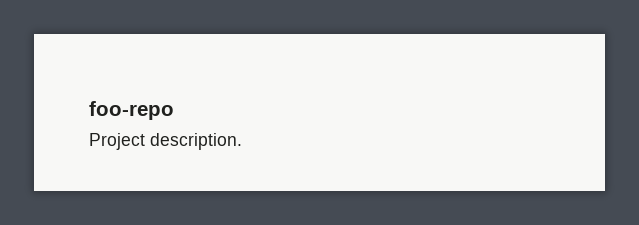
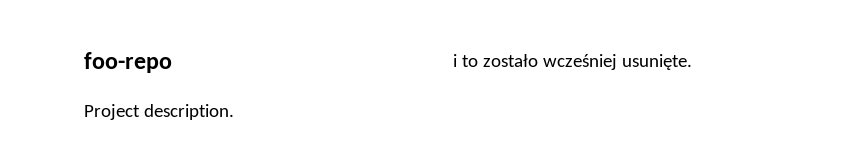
+ i to zostało wcześniej usunięte.

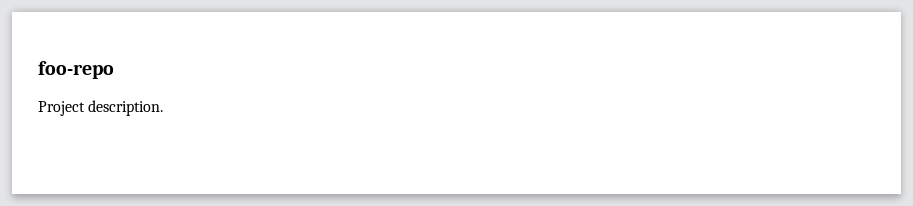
- i to zostało wcześniej usunięte.

